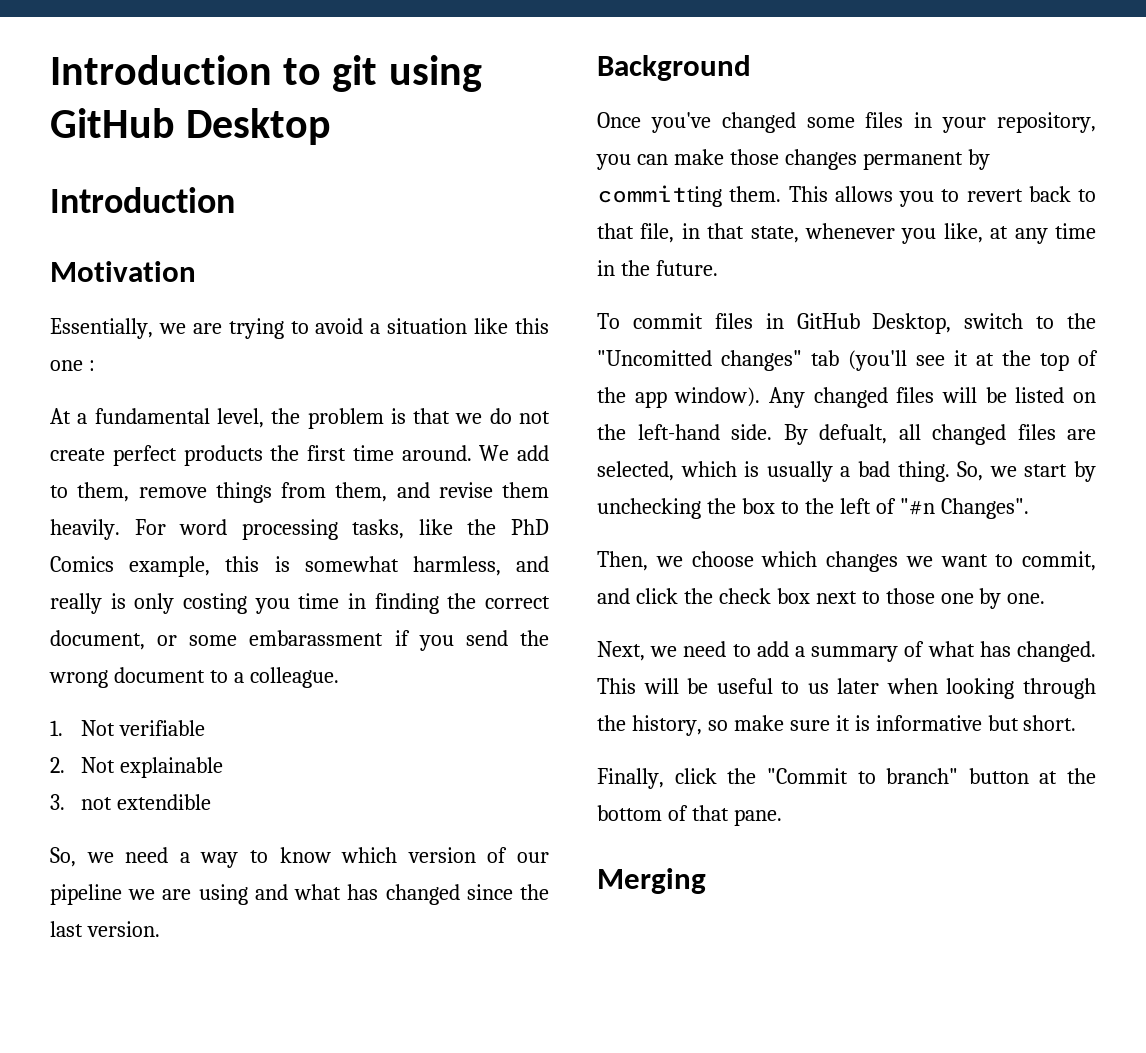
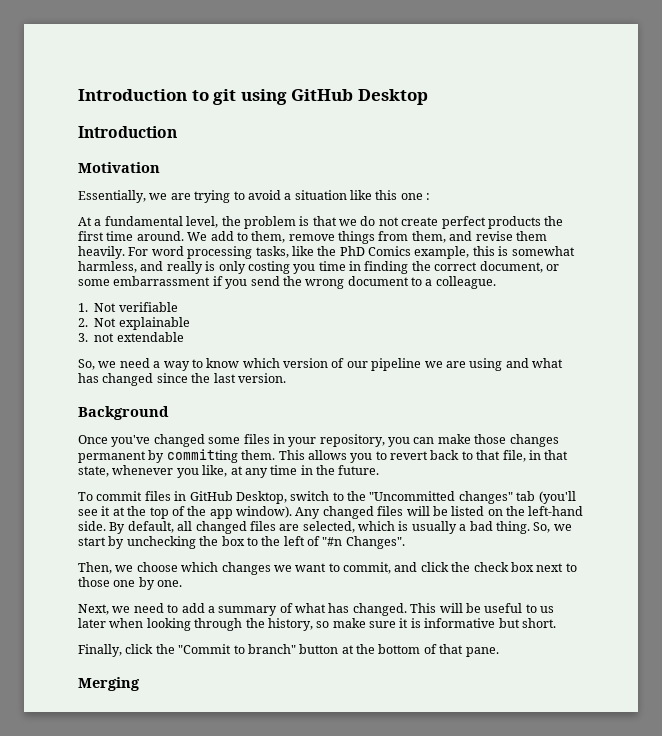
- For word processing tasks, like the PhD Comics example, this is somewhat harmless, and really is only costing you time in finding the correct document, or some embarassment if you send the wrong document to a colleague.
+ For word processing tasks, like the PhD Comics example, this is somewhat harmless, and really is only costing you time in finding the correct document, or some embarrassment if you send the wrong document to a colleague.
- 3. not extendible
+ 3. not extendable
- To commit files in GitHub Desktop, switch to the "Uncomitted changes" tab (you'll see it at the top of the app window).
+ To commit files in GitHub Desktop, switch to the "Uncommitted changes" tab (you'll see it at the top of the app window).
- By defualt, all changed files are selected, which is usually a bad thing.
+ By default, all changed files are selected, which is usually a bad thing.

